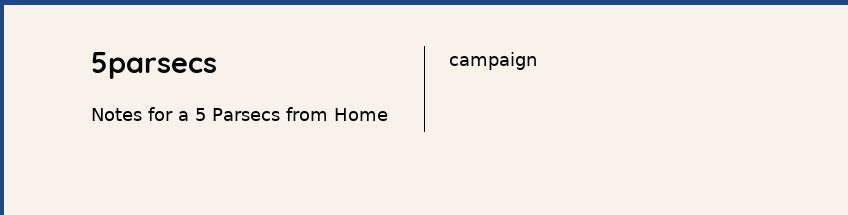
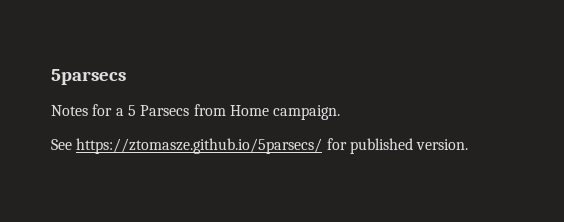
- Notes for a 5 Parsecs from Home campaign
+ Notes for a 5 Parsecs from Home campaign.
+ See https://ztomasze.github.io/5parsecs/ for published version.

